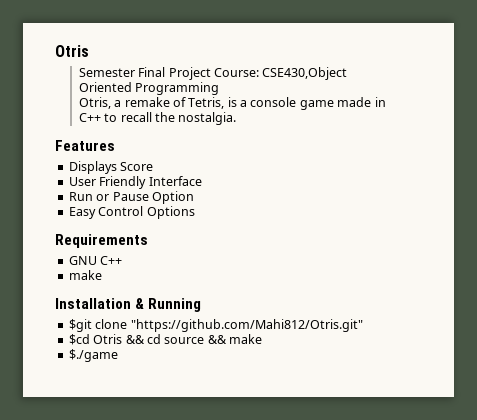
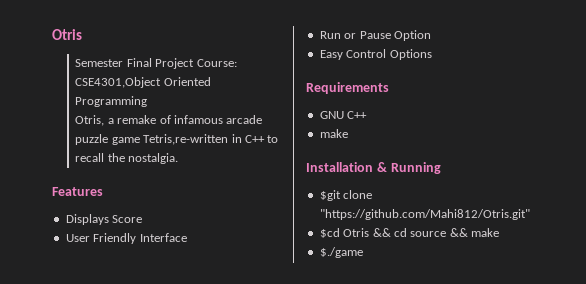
- Semester Final Project Course: CSE430,Object Oriented Programming
+ Semester Final Project Course: CSE4301,Object Oriented Programming
- Otris, a remake of Tetris, is a console game made in C++ to recall the nostalgia.
+ Otris, a remake of infamous arcade puzzle game Tetris,re-written in C++ to recall the nostalgia.

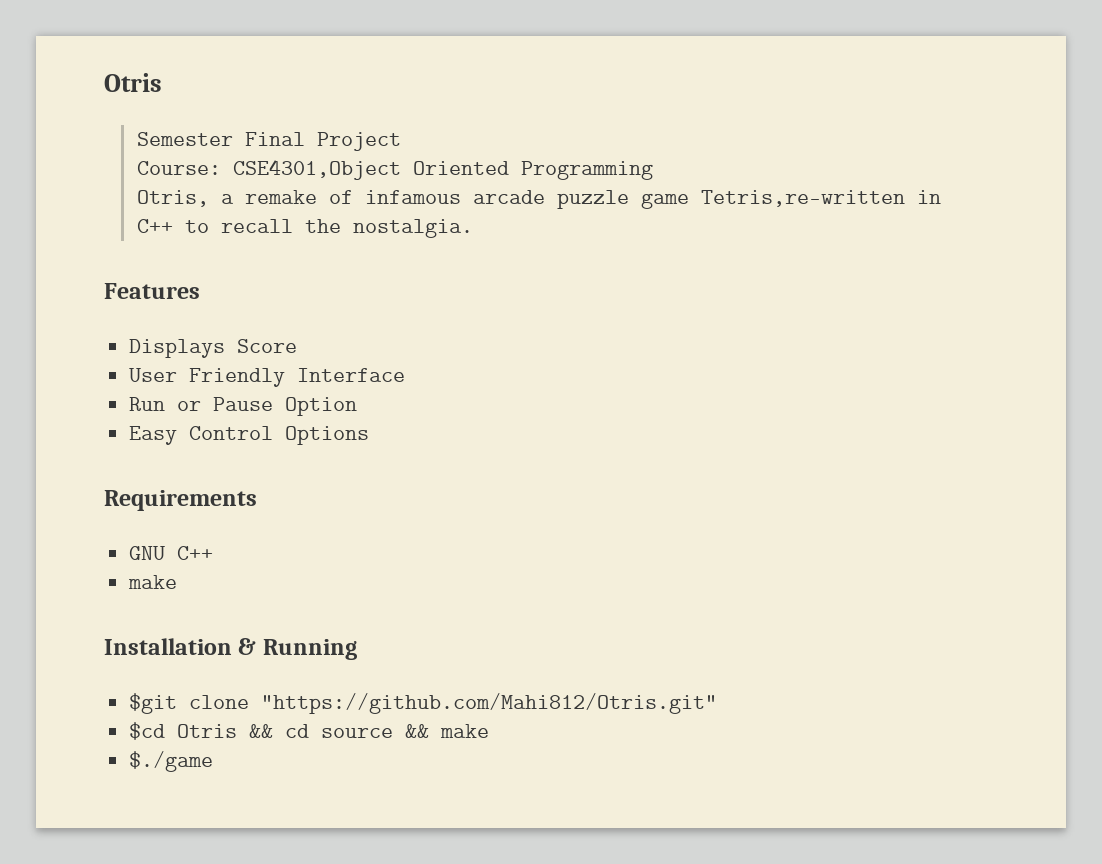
- Semester Final Project Course: CSE4301,Object Oriented Programming
+ Semester Final Project
+ Course: CSE4301,Object Oriented Programming

